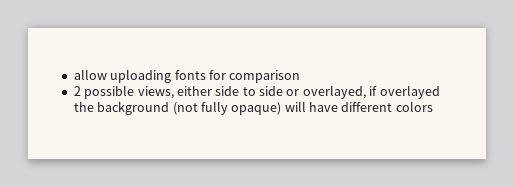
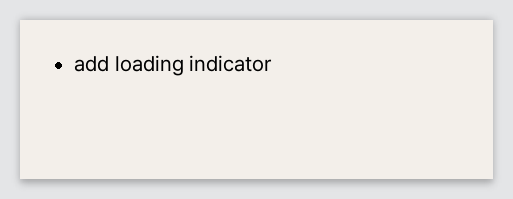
- allow uploading fonts for comparison
- 2 possible views, either side to side or overlayed, if overlayed the background (not fully opaque) will have different colors
+ add loading indicator

